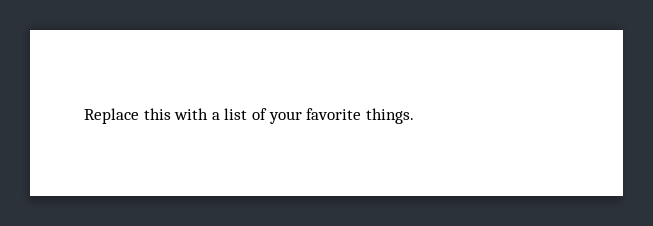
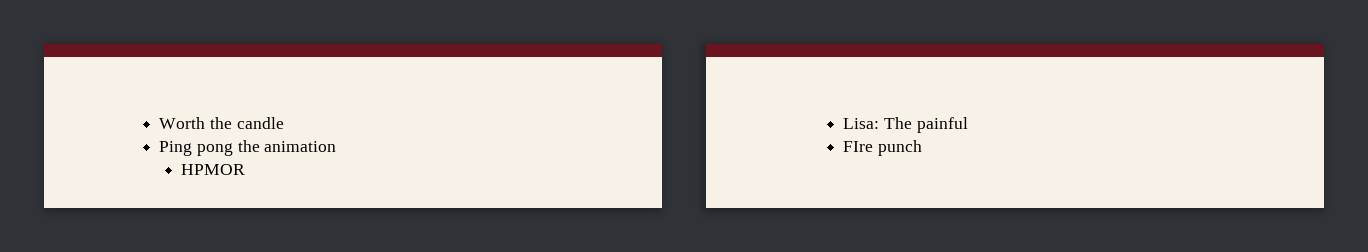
- Replace this with a list of your favorite things.
+ Worth the candle
+ Ping pong the animation
+ HPMOR
+ Lisa: The painful
+ FIre punch

